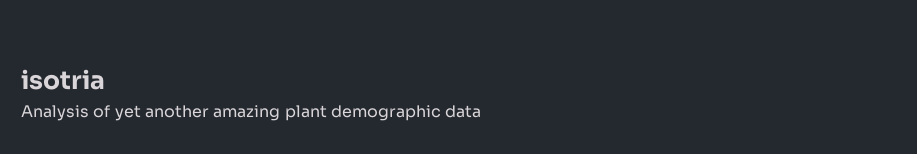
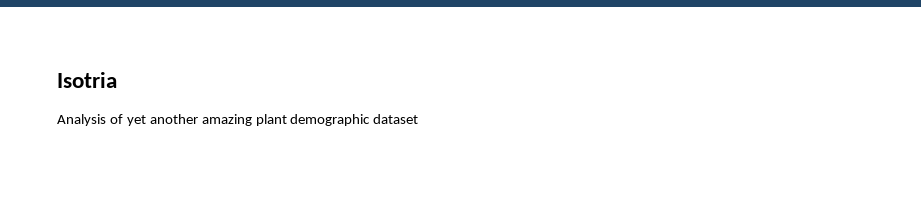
- isotria
+ Isotria
- Analysis of yet another amazing plant demographic data
+ Analysis of yet another amazing plant demographic dataset

